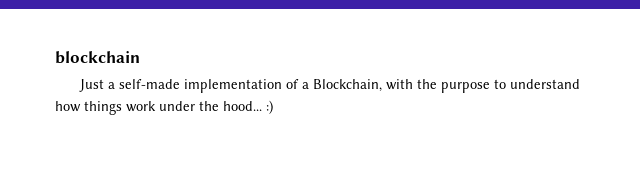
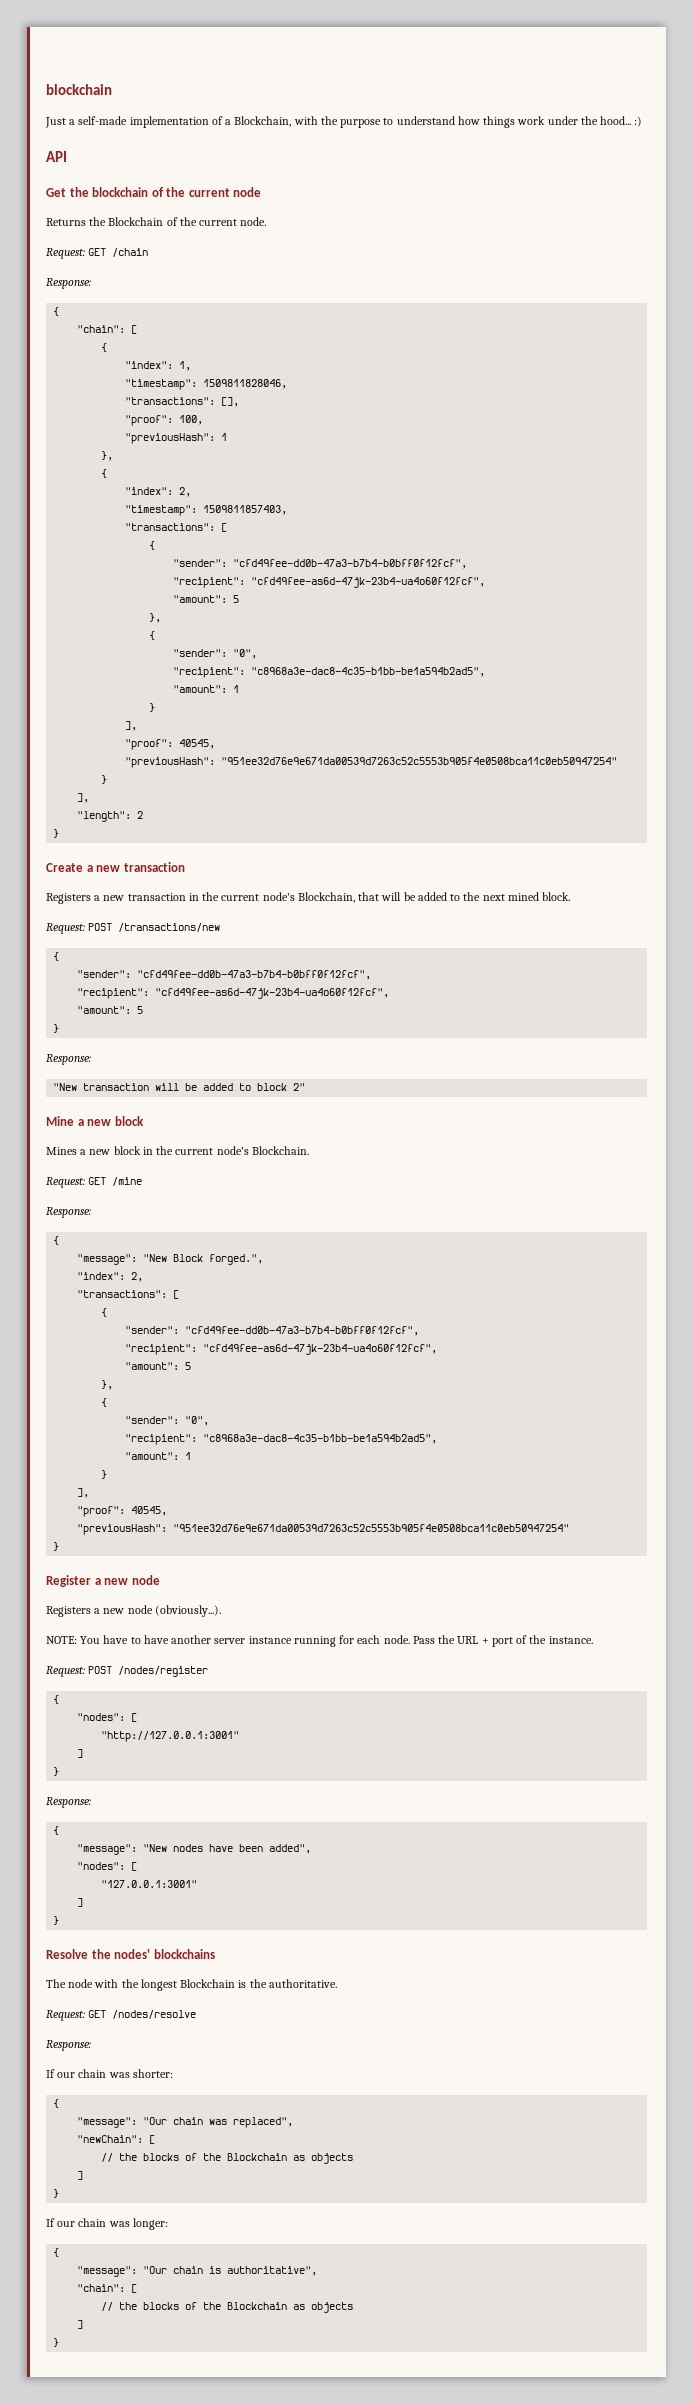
+ API
+ Get the blockchain of the current node
+ Returns the Blockchain of the current node.
+ Request: GET /chain
+ Response:
+ {
+ "chain": [
+ {
+ "index": 1,
+ "timestamp": 1509811828046,
+ "transactions": [],
+ "proof": 100,
+ "previousHash": 1
+ },
+ {
+ "index": 2,
+ "timestamp": 1509811857403,
+ "transactions": [
+ {
+ "sender": "cfd49fee-dd0b-47a3-b7b4-b0bff0f12fcf",
+ "recipient": "cfd49fee-as6d-47jk-23b4-ua4o60f12fcf",
+ "amount": 5
+ },
+ {
+ "sender": "0",
+ "recipient": "c8968a3e-dac8-4c35-b1bb-be1a594b2ad5",
+ "amount": 1
+ }
+ ],
+ "proof": 40545,
+ "previousHash": "951ee32d76e9e671da00539d7263c52c5553b905f4e0508bca11c0eb50947254"
+ }
+ ],
+ "length": 2
+ }
+ Create a new transaction
+ Registers a new transaction in the current node's Blockchain, that will be added to the next mined block.
+ Request: POST /transactions/new
+ {
+ "sender": "cfd49fee-dd0b-47a3-b7b4-b0bff0f12fcf",
+ "recipient": "cfd49fee-as6d-47jk-23b4-ua4o60f12fcf",
+ "amount": 5
+ }
+ Response:
+ "New transaction will be added to block 2"
+ Mine a new block
+ Mines a new block in the current node's Blockchain.
+ Request: GET /mine
+ Response:
+ {
+ "message": "New Block forged.",
+ "index": 2,
+ "transactions": [
+ {
+ "sender": "cfd49fee-dd0b-47a3-b7b4-b0bff0f12fcf",
+ "recipient": "cfd49fee-as6d-47jk-23b4-ua4o60f12fcf",
+ "amount": 5
+ },
+ {
+ "sender": "0",
+ "recipient": "c8968a3e-dac8-4c35-b1bb-be1a594b2ad5",
+ "amount": 1
+ }
+ ],
+ "proof": 40545,
+ "previousHash": "951ee32d76e9e671da00539d7263c52c5553b905f4e0508bca11c0eb50947254"
+ }
+ Register a new node
+ Registers a new node (obviously...).
+ NOTE: You have to have another server instance running for each node. Pass the URL + port of the instance.
+ Request: POST /nodes/register
+ {
+ "nodes": [
+ "http://127.0.0.1:3001"
+ ]
+ }
+ Response:
+ {
+ "message": "New nodes have been added",
+ "nodes": [
+ "127.0.0.1:3001"
+ ]
+ }
+ Resolve the nodes' blockchains
+ The node with the longest Blockchain is the authoritative.
+ Request: GET /nodes/resolve
+ Response:
+ If our chain was shorter:
+ {
+ "message": "Our chain was replaced",
+ "newChain": [
+ // the blocks of the Blockchain as objects
+ ]
+ }
+ If our chain was longer:
+ {
+ "message": "Our chain is authoritative",
+ "chain": [
+ // the blocks of the Blockchain as objects
+ ]
+ }

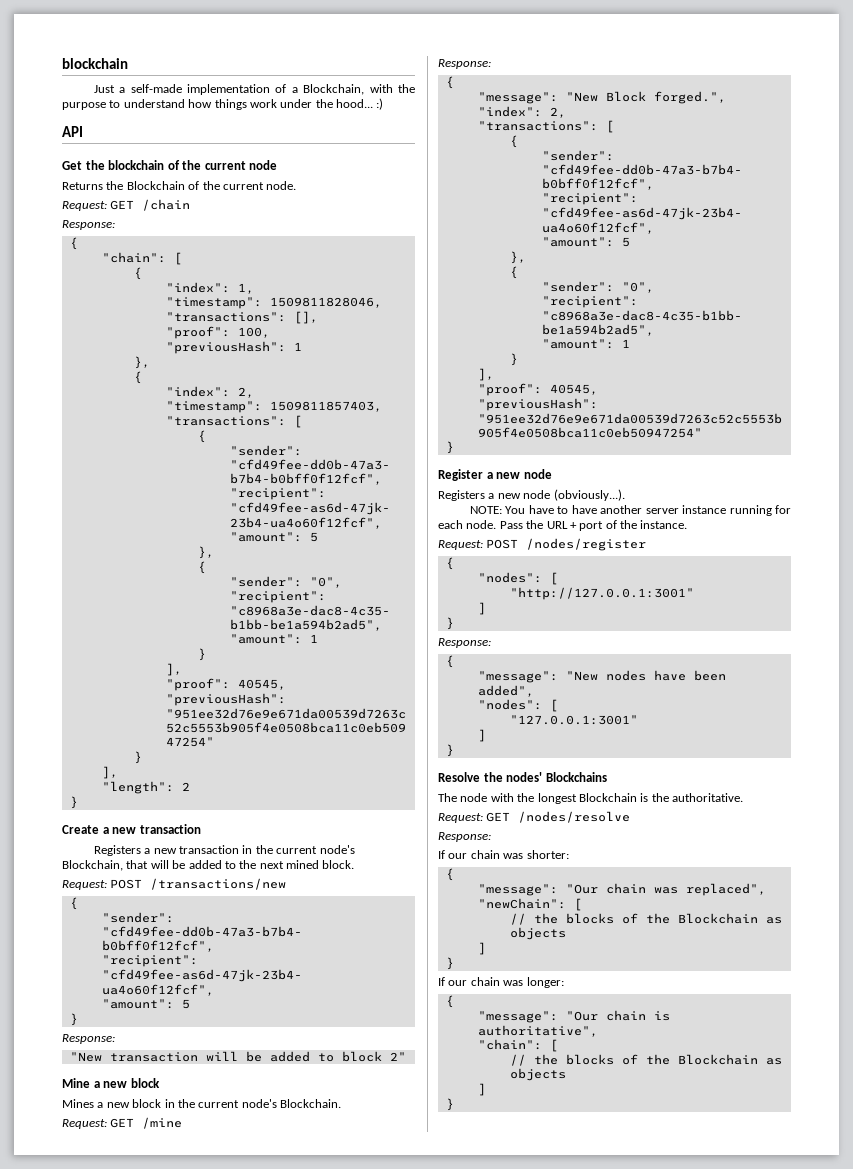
- Resolve the nodes' blockchains
+ Resolve the nodes' Blockchains

